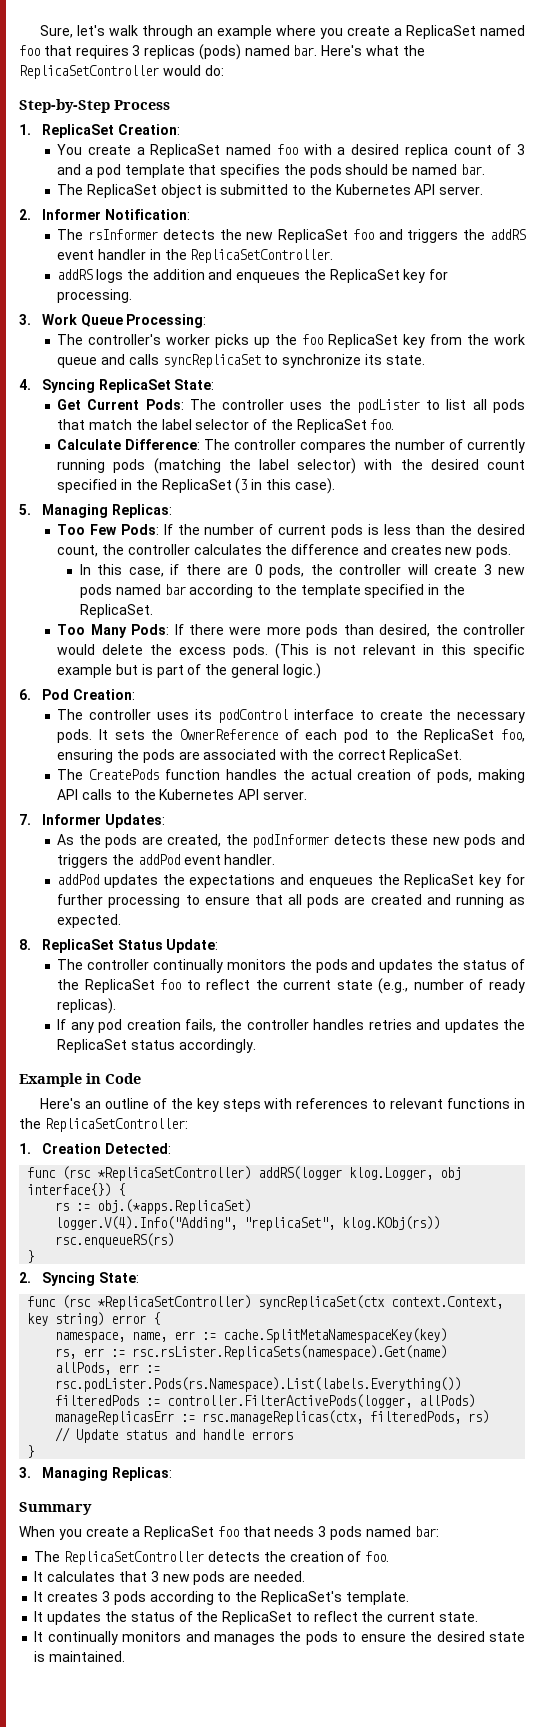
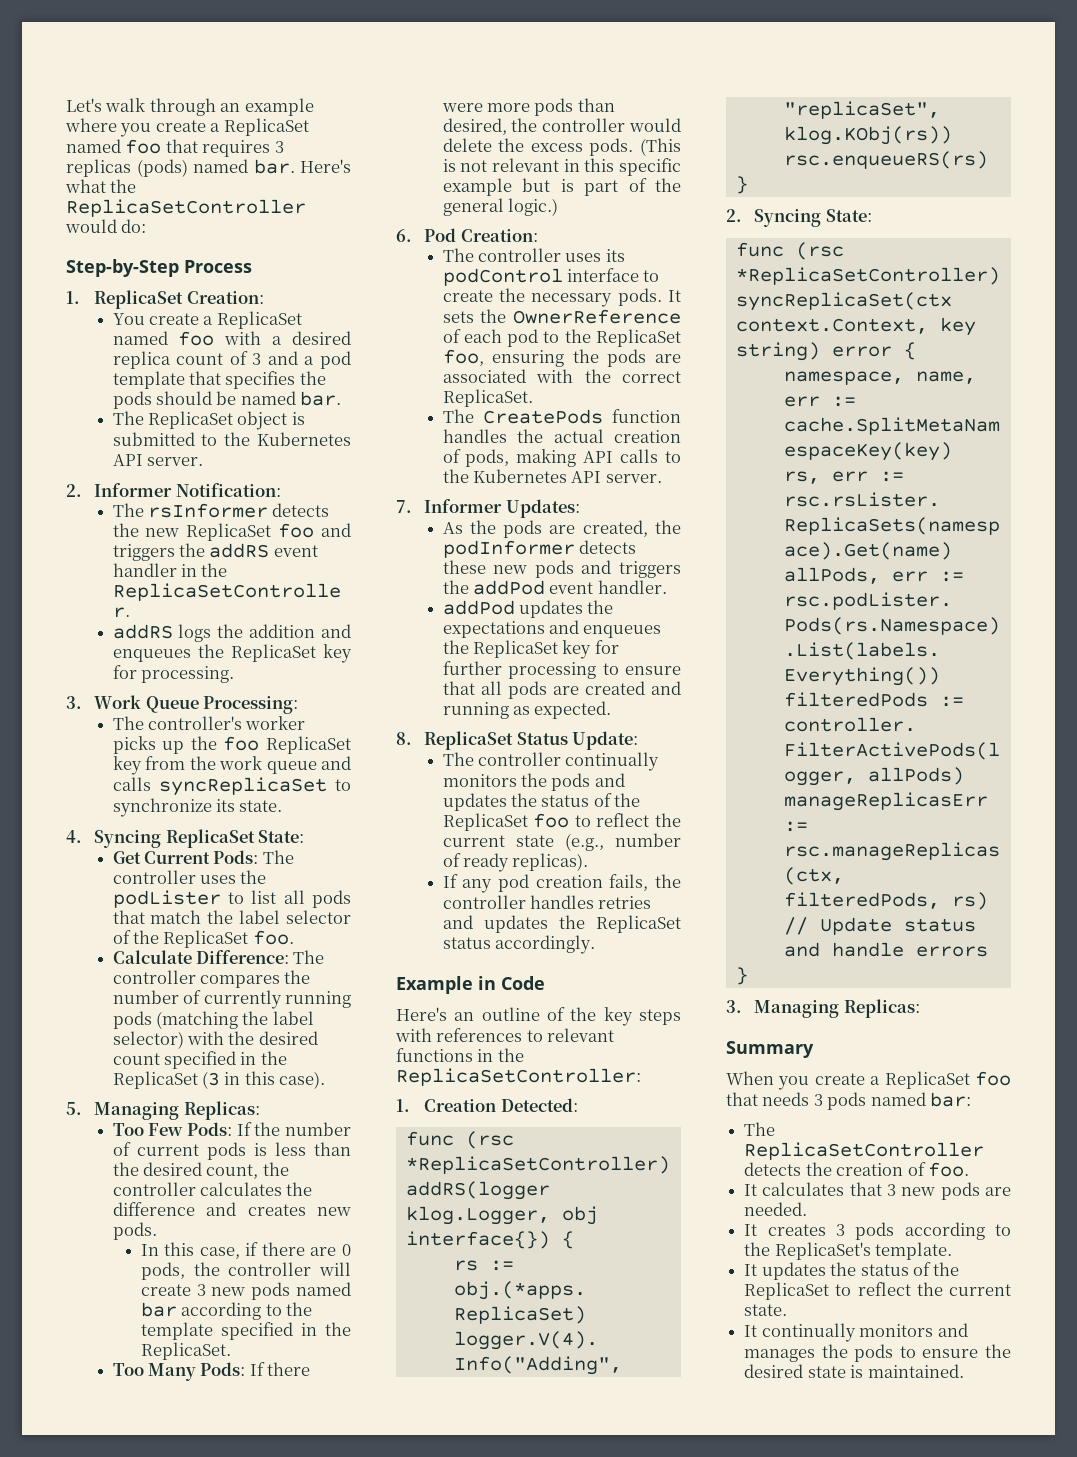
- Sure, let's walk through an example where you create a ReplicaSet named foo that requires 3 replicas (pods) named bar.
+ Let's walk through an example where you create a ReplicaSet named foo that requires 3 replicas (pods) named bar.

